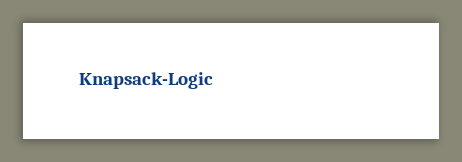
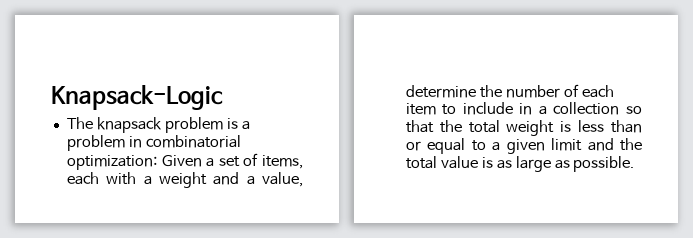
+ The knapsack problem is a problem in combinatorial optimization: Given a set of items, each with a weight and a value, determine the number of each item to include in a collection so that the total weight is less than or equal to a given limit and the total value is as large as possible.

